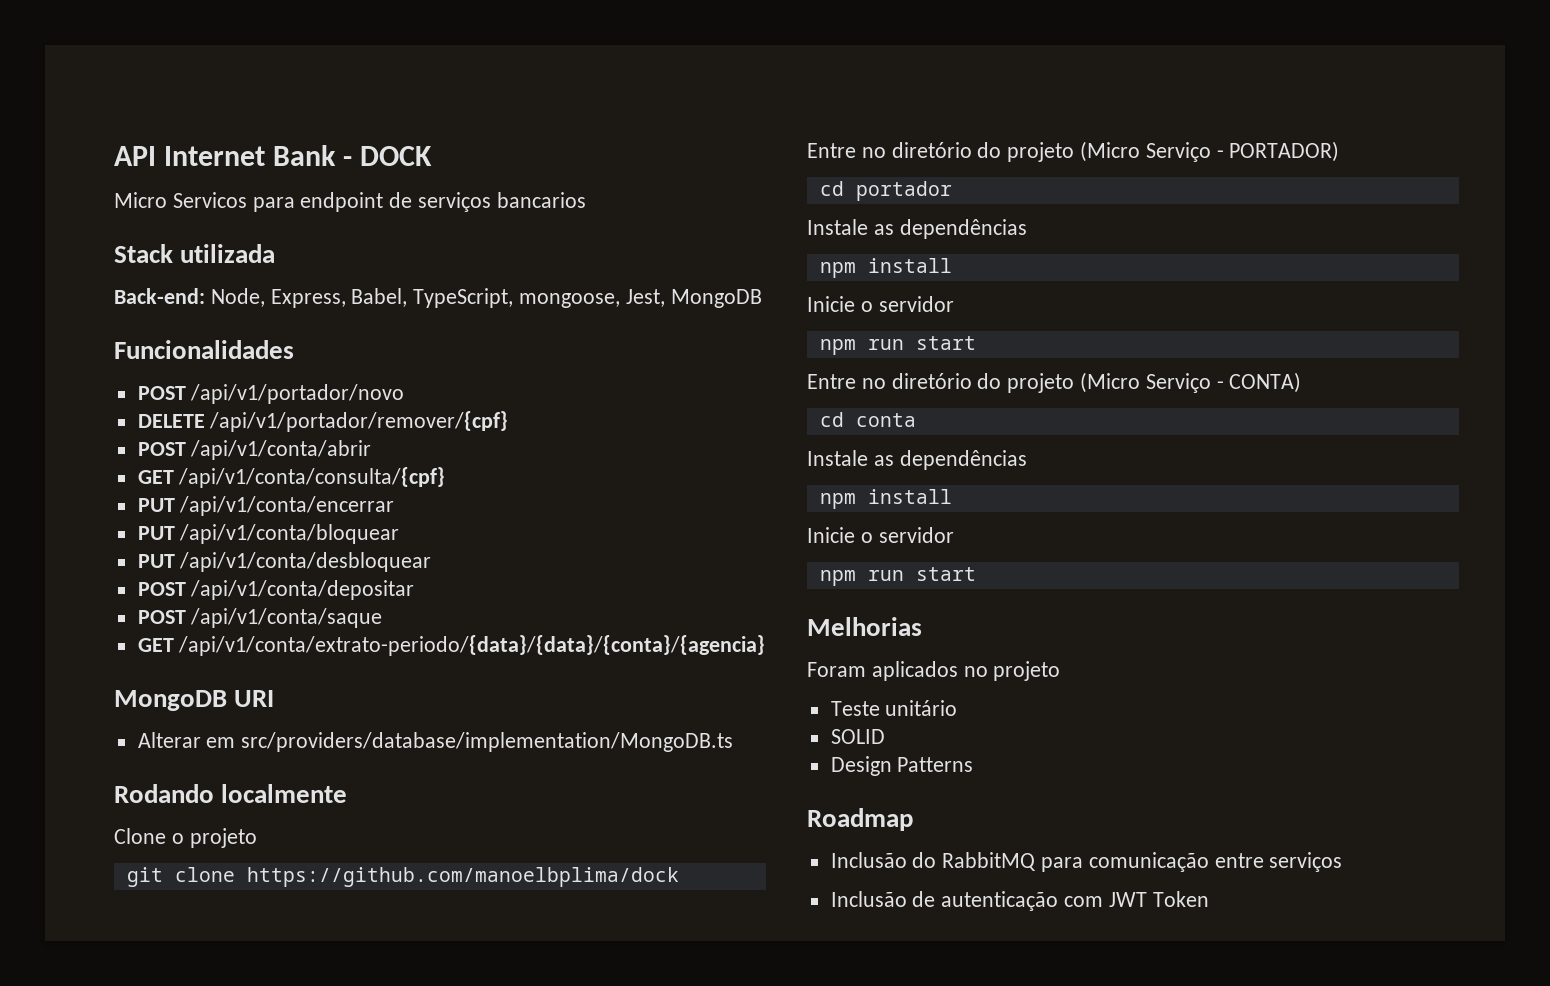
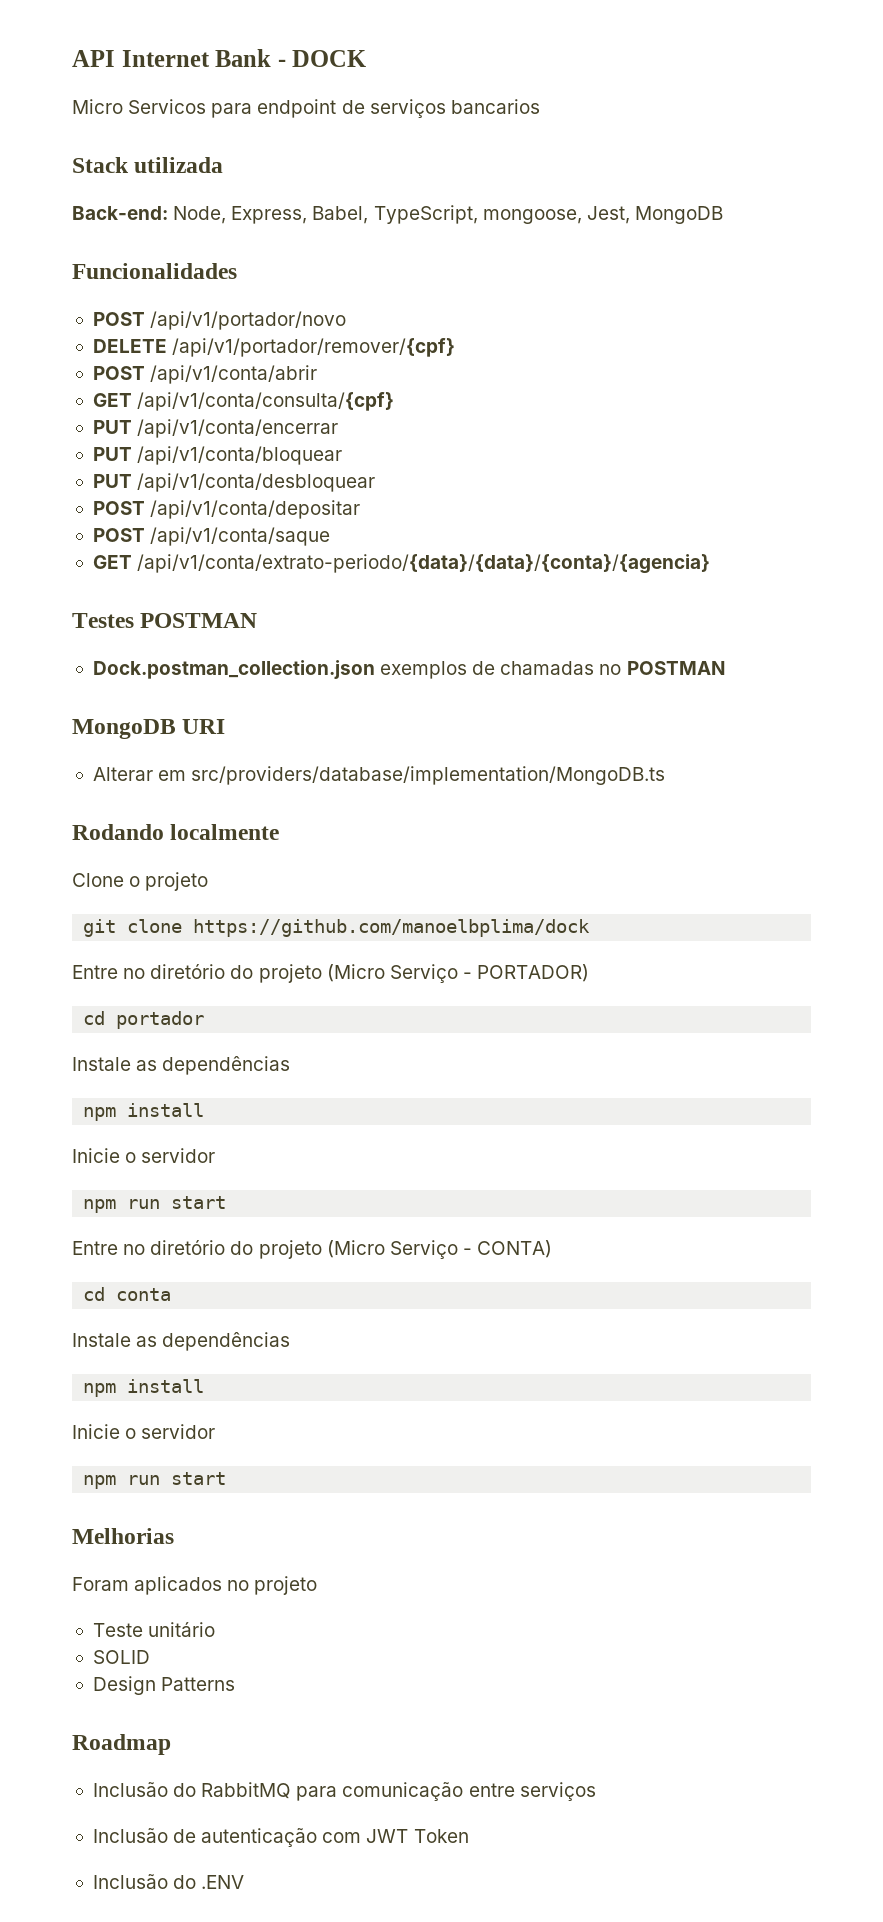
+ Testes POSTMAN
+ Dock.postman_collection.json exemplos de chamadas no POSTMAN
+ Inclusão do .ENV

